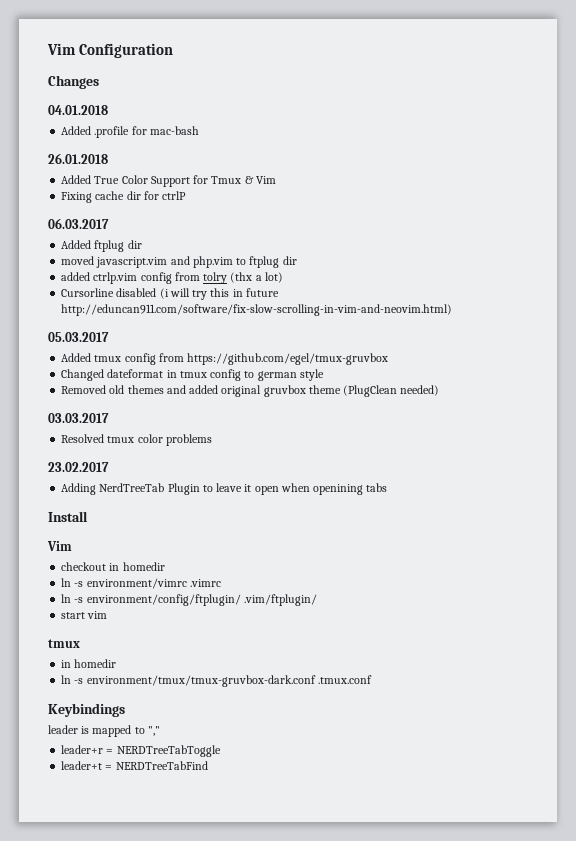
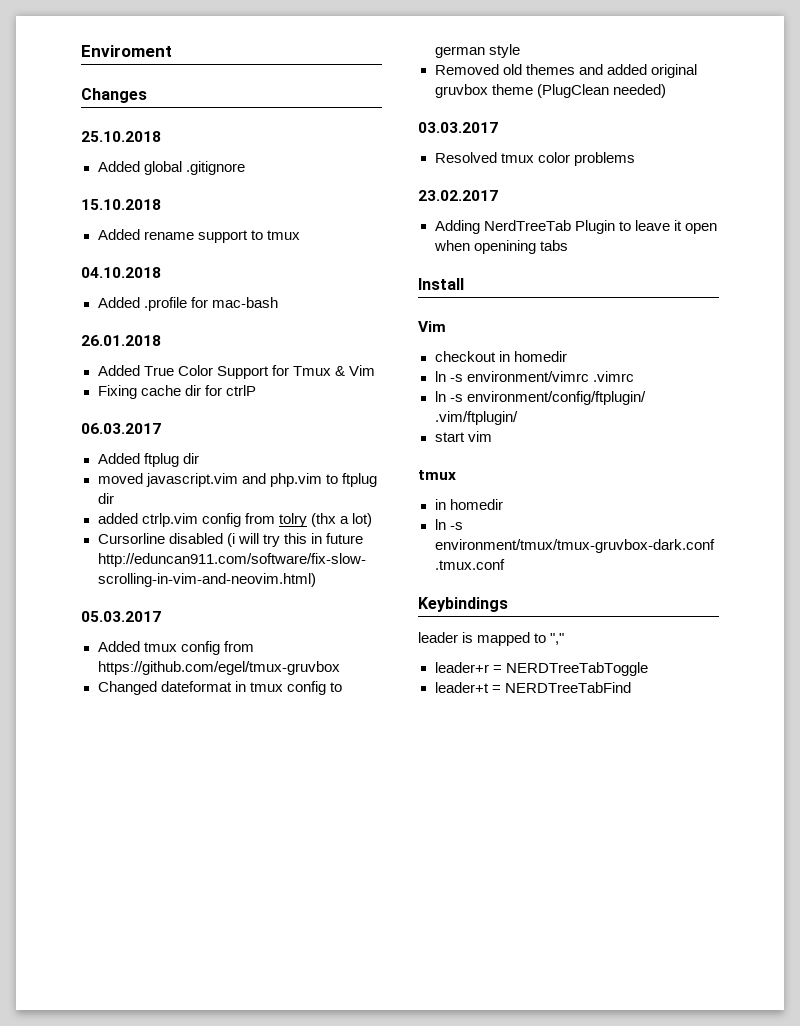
- Vim Configuration
+ Enviroment
- 04.01.2018
+ 25.10.2018
+ Added global .gitignore
+ 15.10.2018
+ Added rename support to tmux
+ 04.10.2018

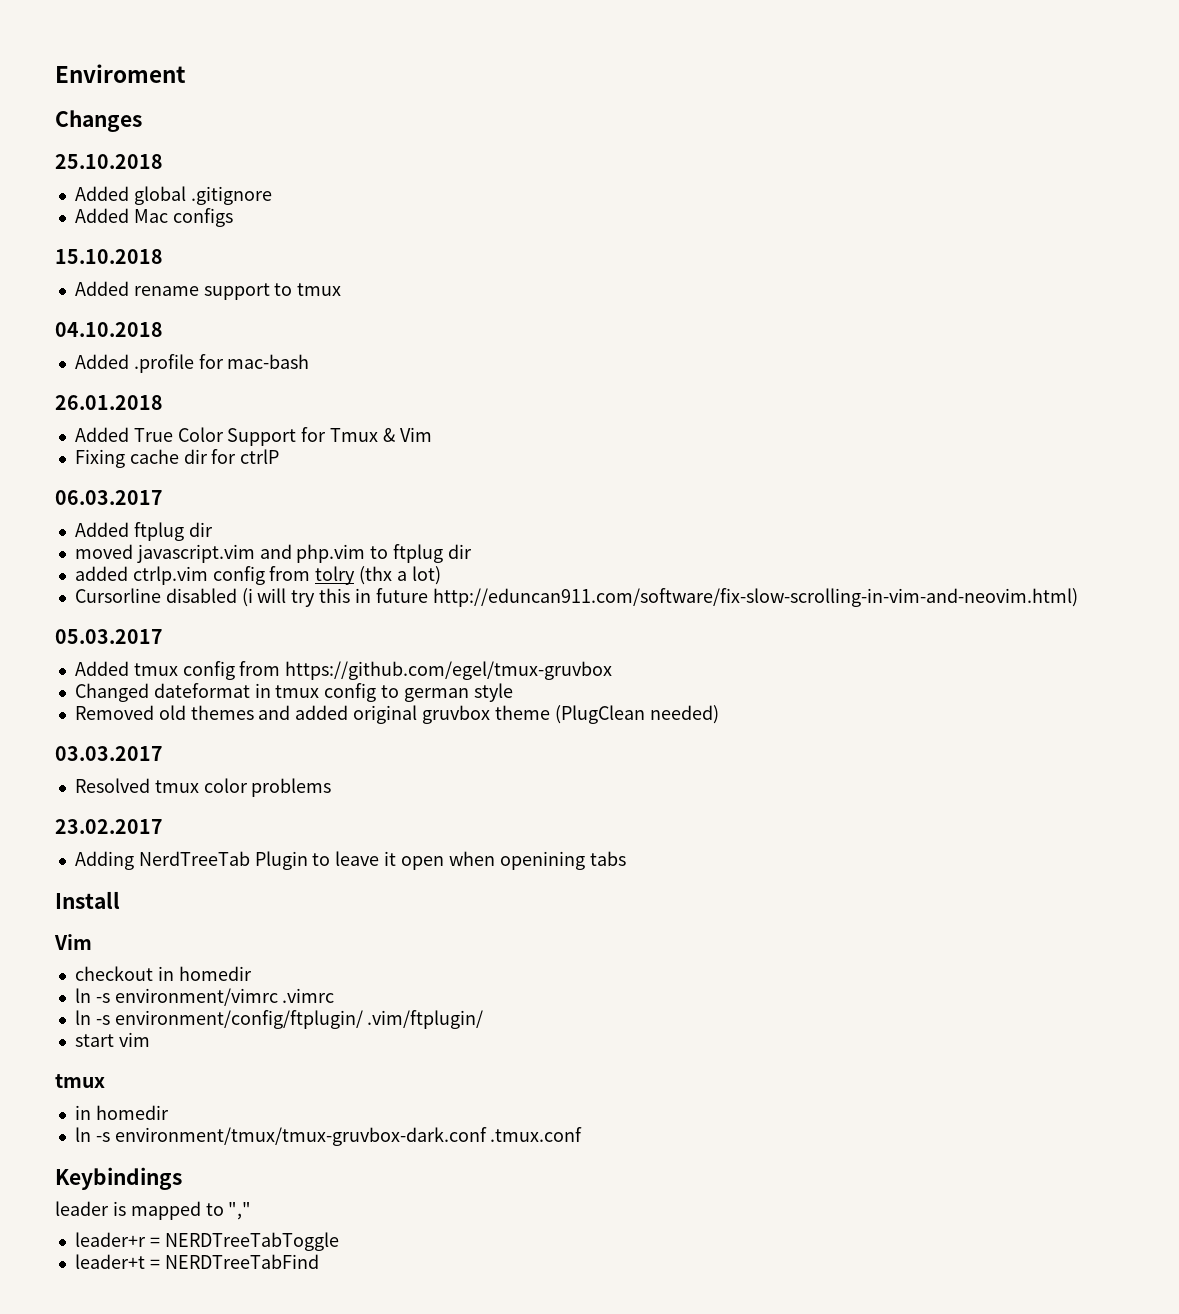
+ Added Mac configs

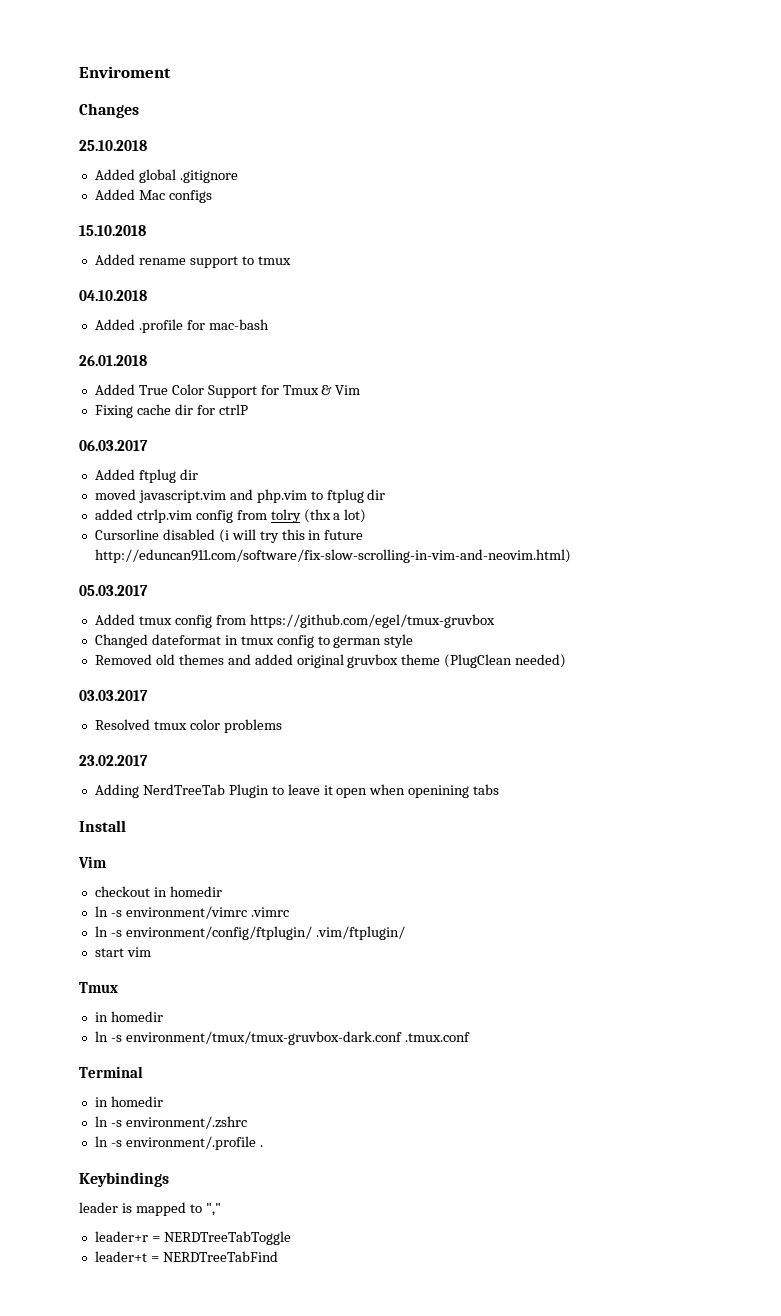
  start vim
- tmux
+ Tmux
+ Terminal
+ in homedir
+ ln -s environment/.zshrc
+ ln -s environment/.profile .

